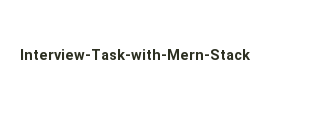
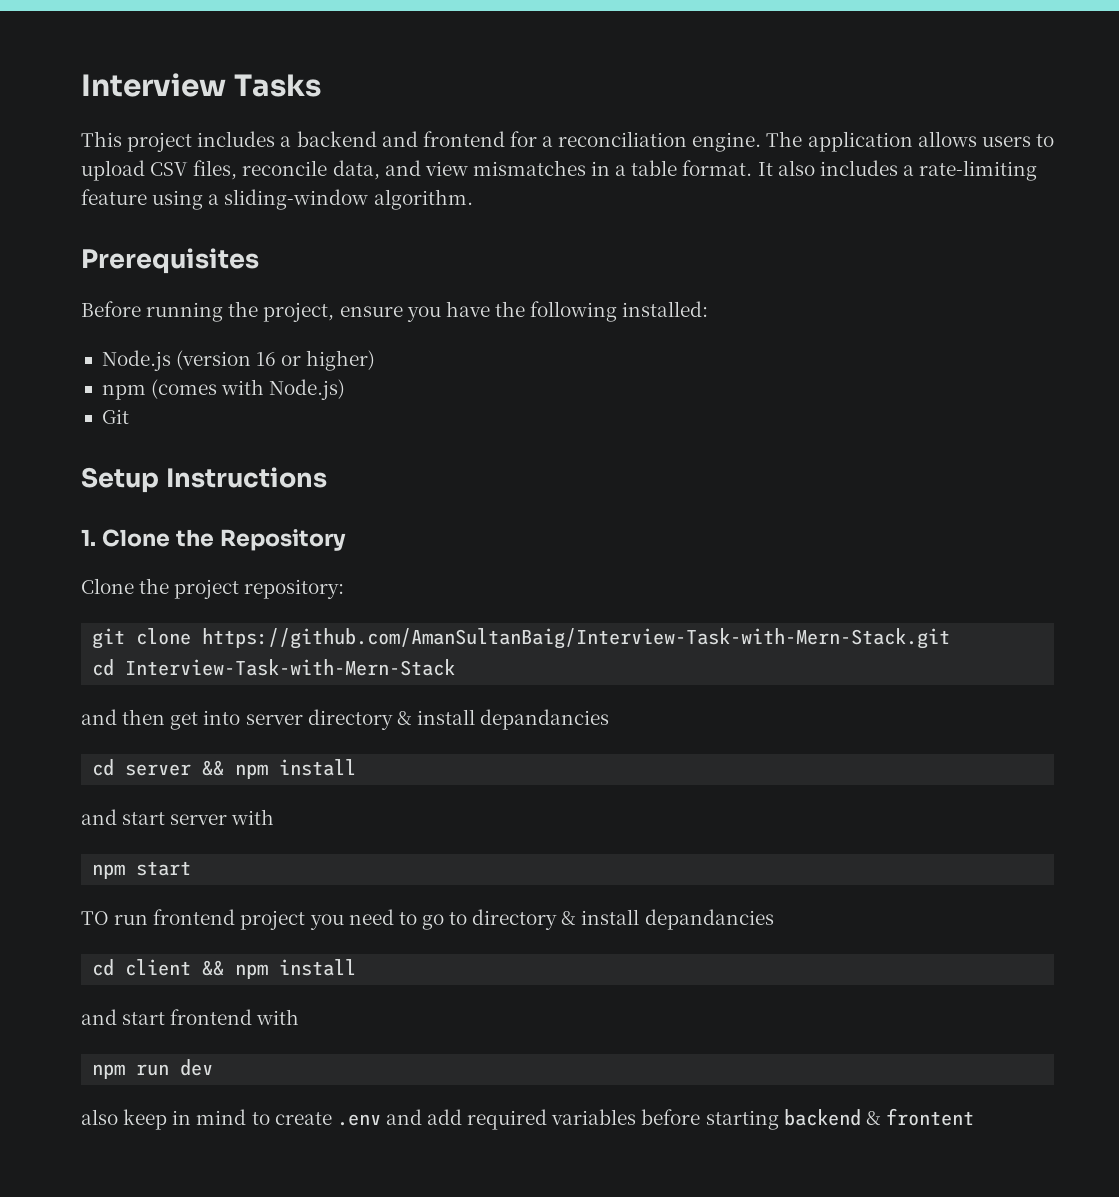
- Interview-Task-with-Mern-Stack
+ Interview Tasks
+ This project includes a backend and frontend for a reconciliation engine. The application allows users to upload CSV files, reconcile data, and view mismatches in a table format. It also includes a rate-limiting feature using a sliding-window algorithm.
+ Prerequisites
+ Before running the project, ensure you have the following installed:
+ Node.js (version 16 or higher)
+ npm (comes with Node.js)
+ Git
+ Setup Instructions
+ 1. Clone the Repository
+ Clone the project repository:
+ git clone https://github.com/AmanSultanBaig/Interview-Task-with-Mern-Stack.git
+ cd Interview-Task-with-Mern-Stack
+ and then get into server directory & install depandancies
+ cd server && npm install
+ and start server with
+ npm start
+ TO run frontend project you need to go to directory & install depandancies
+ cd client && npm install
+ and start frontend with
+ npm run dev
+ also keep in mind to create .env and add required variables before starting backend & frontent

